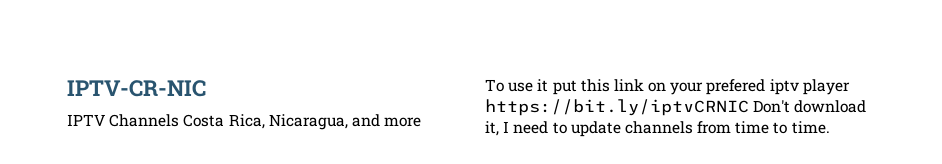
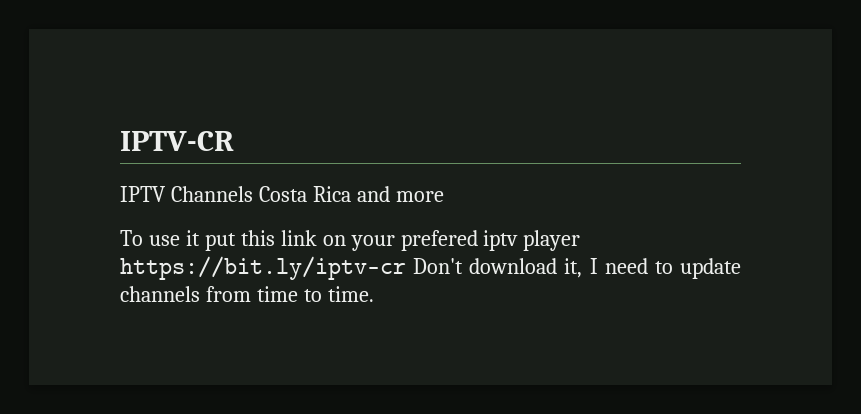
- IPTV-CR-NIC
+ IPTV-CR
- IPTV Channels Costa Rica, Nicaragua, and more
+ IPTV Channels Costa Rica and more
- To use it put this link on your prefered iptv player https://bit.ly/iptvCRNIC Don't download it, I need to update channels from time to time.
+ To use it put this link on your prefered iptv player https://bit.ly/iptv-cr Don't download it, I need to update channels from time to time.

